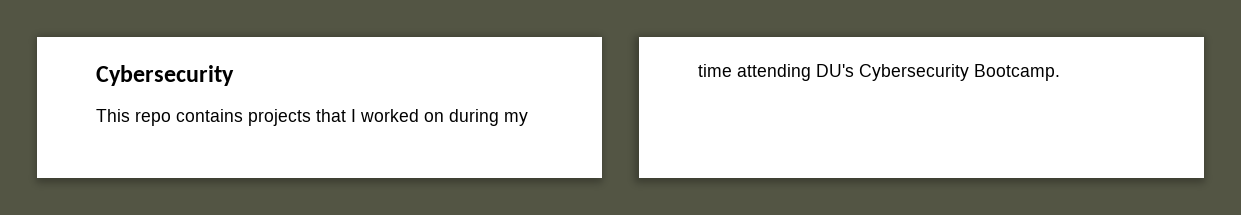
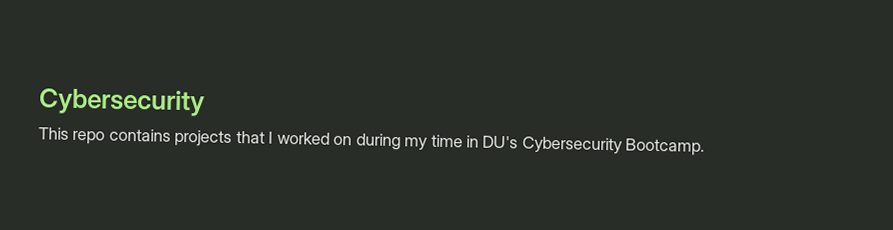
- This repo contains projects that I worked on during my time attending DU's Cybersecurity Bootcamp.
+ This repo contains projects that I worked on during my time in DU's Cybersecurity Bootcamp.

